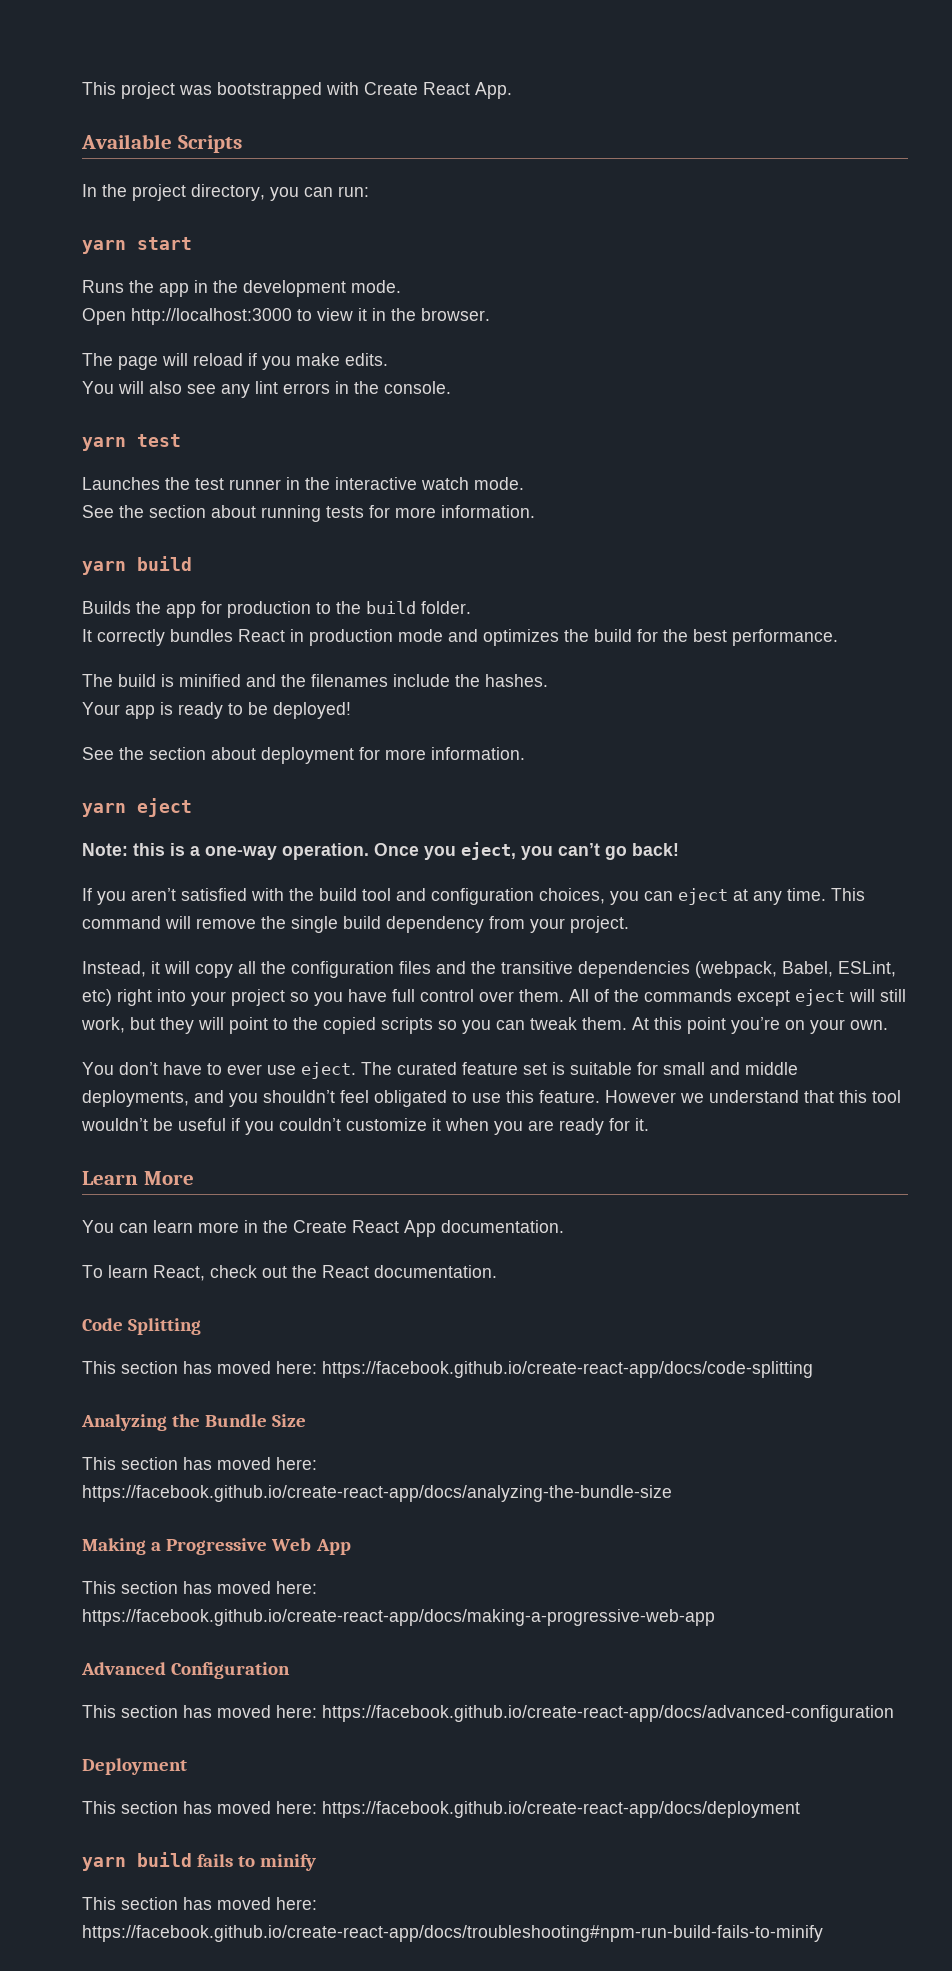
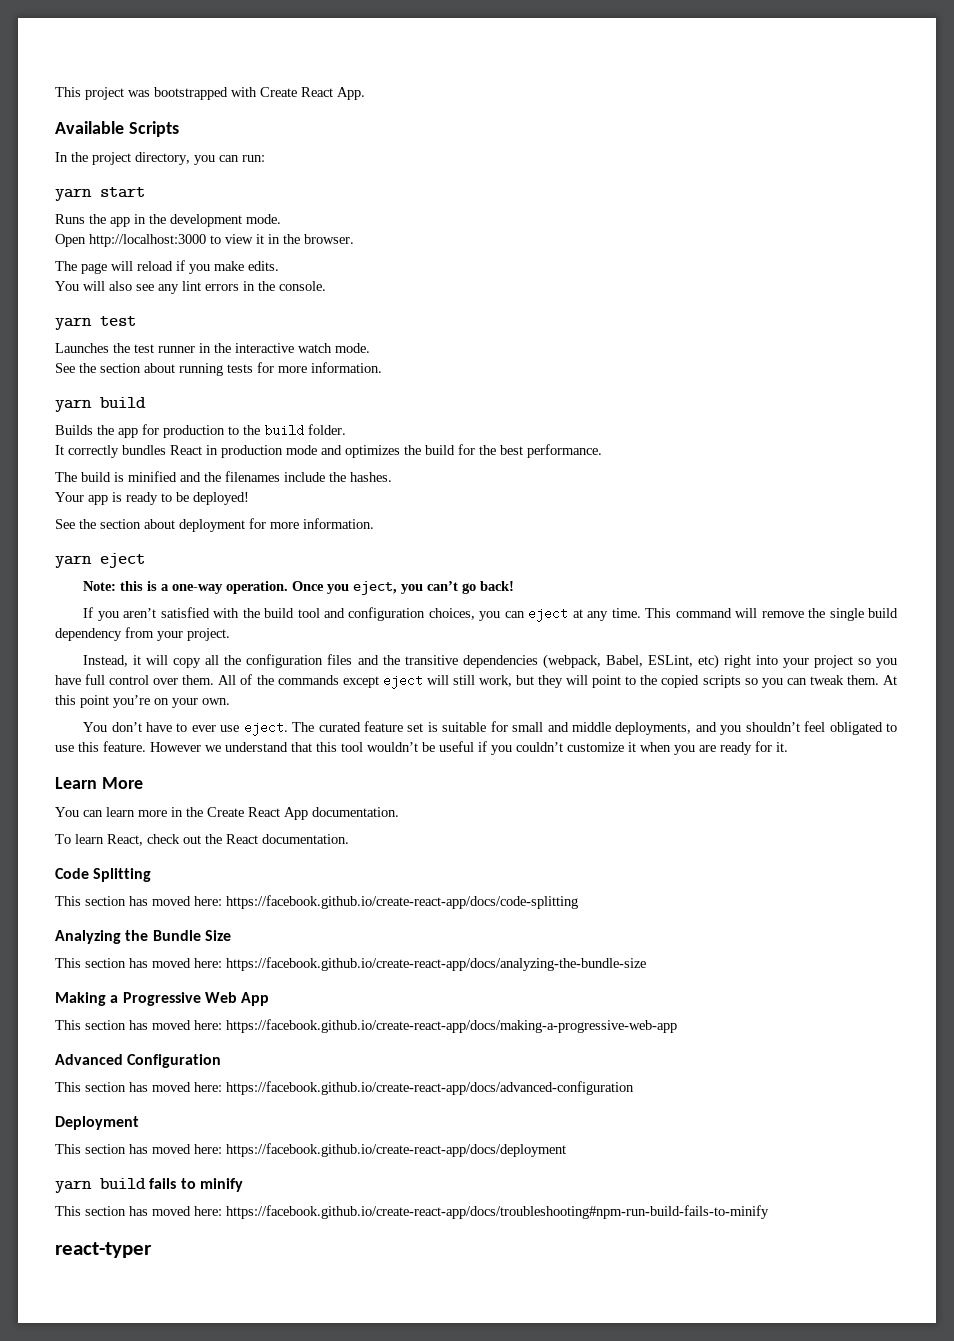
+ react-typer

